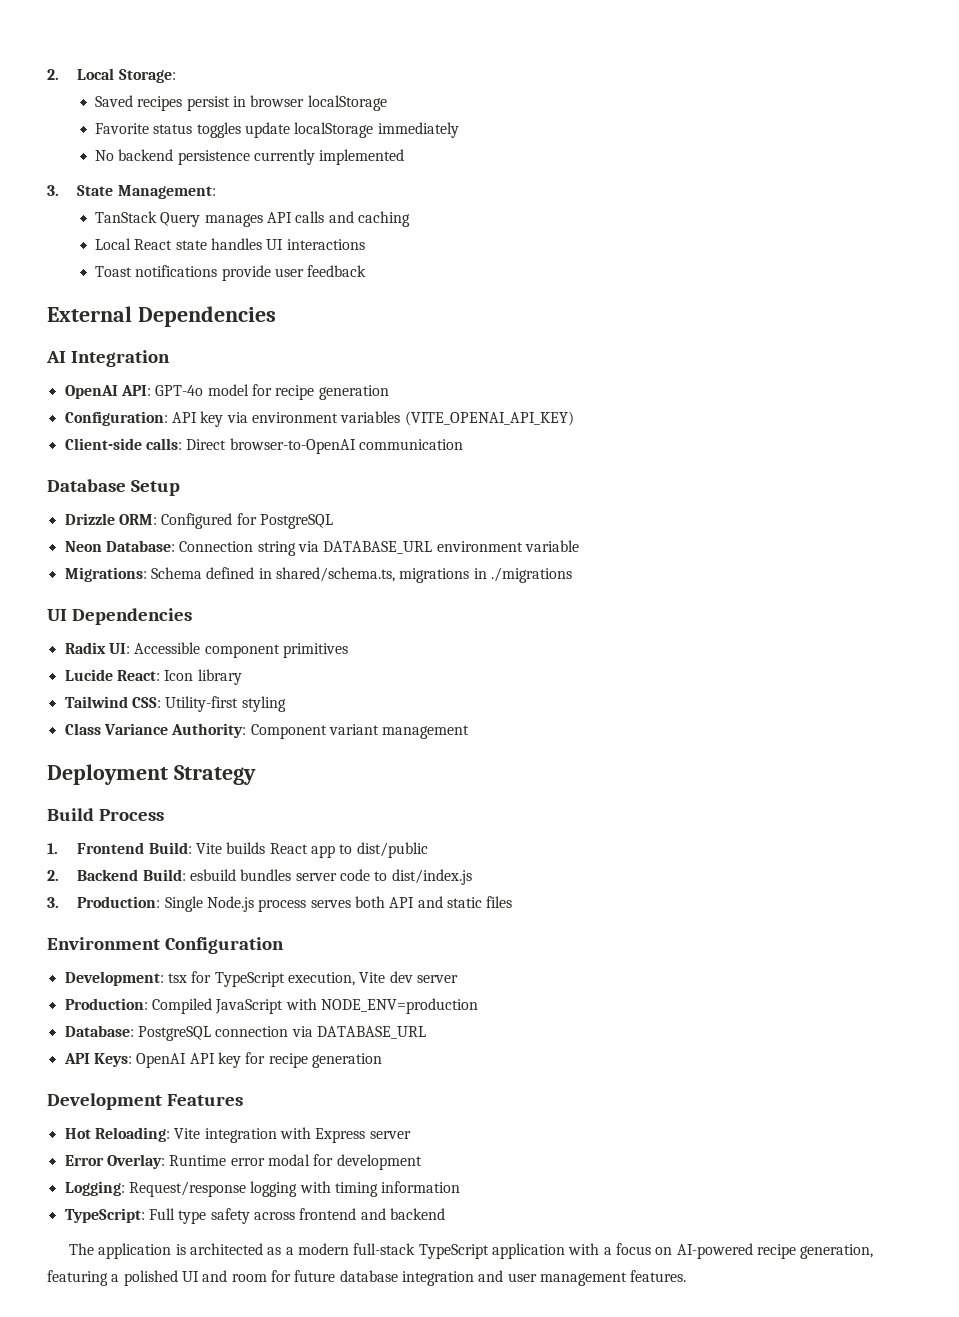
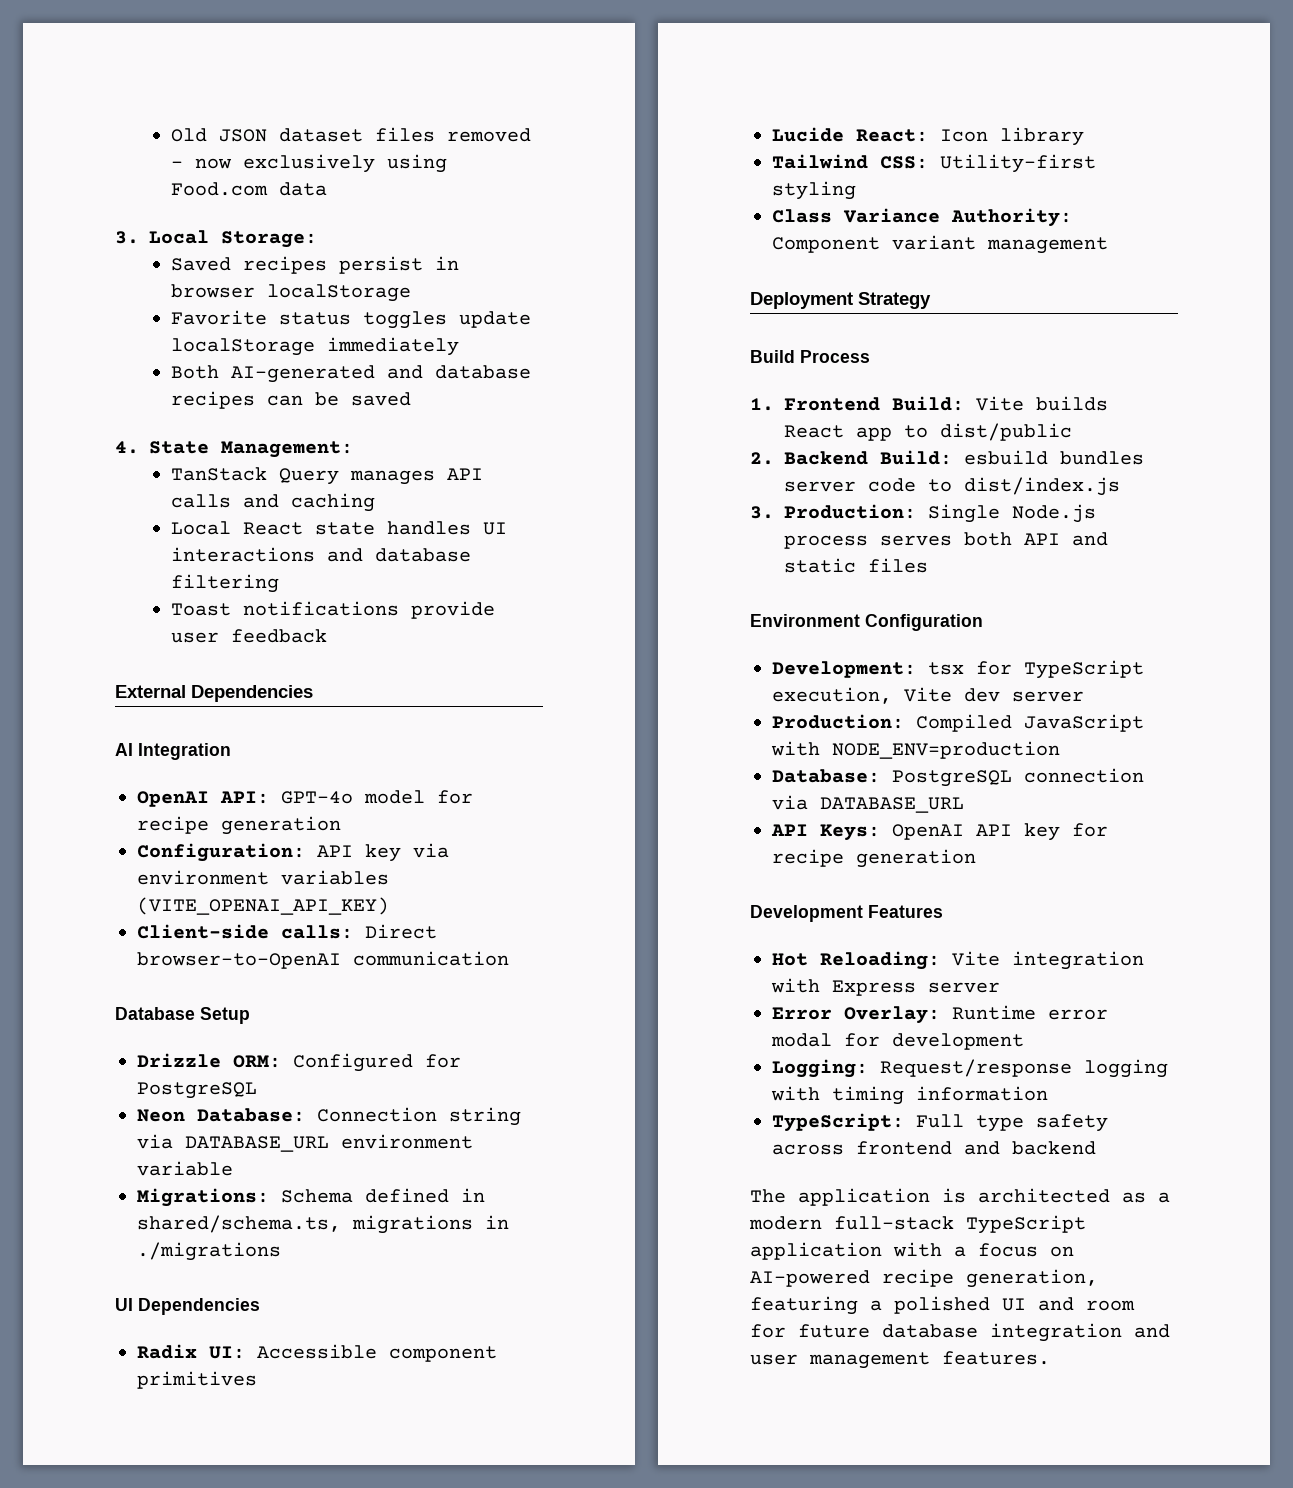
- 2. Local Storage:
+ Old JSON dataset files removed - now exclusively using Food.com data
+ 3. Local Storage:
- No backend persistence currently implemented
- 3. State Management:
+ Both AI-generated and database recipes can be saved
+ 4. State Management:
- Local React state handles UI interactions
+ Local React state handles UI interactions and database filtering

